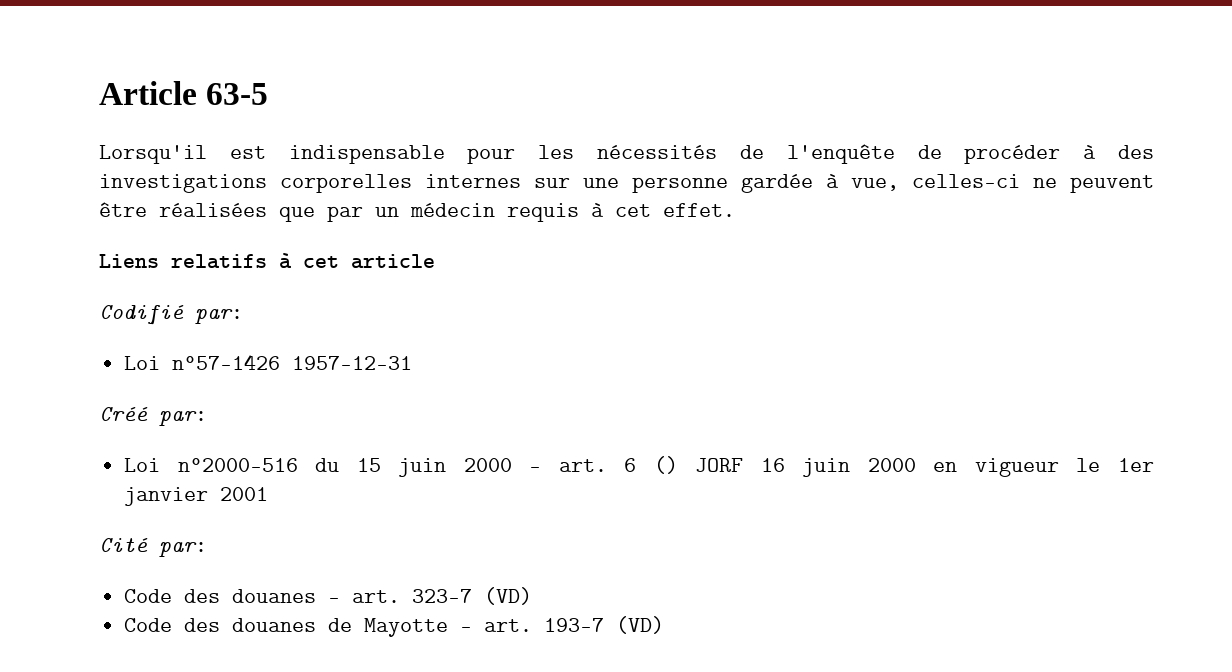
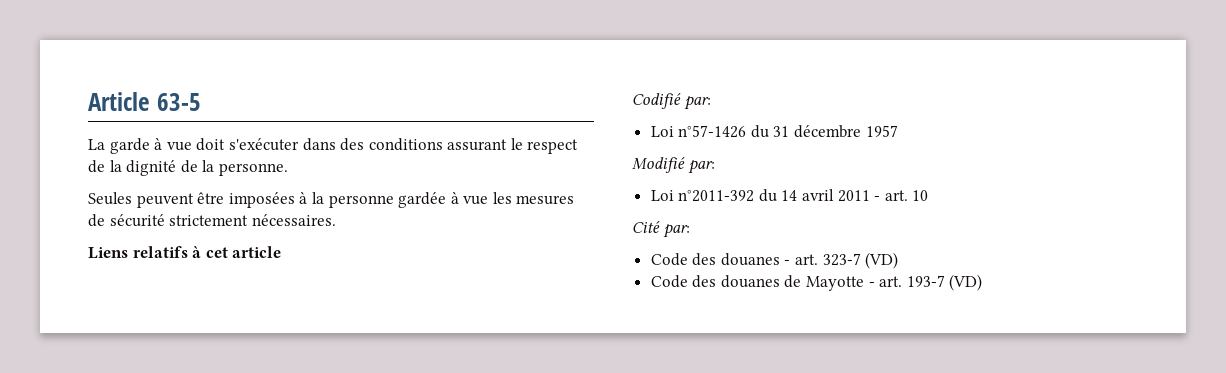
- Lorsqu'il est indispensable pour les nécessités de l'enquête de procéder à des investigations corporelles internes sur une personne gardée à vue, celles-ci ne peuvent être réalisées que par un médecin requis à cet effet.
+ La garde à vue doit s'exécuter dans des conditions assurant le respect de la dignité de la personne.
+ Seules peuvent être imposées à la personne gardée à vue les mesures de sécurité strictement nécessaires.
- Loi n°57-1426 1957-12-31
- Créé par:
- Loi n°2000-516 du 15 juin 2000 - art. 6 () JORF 16 juin 2000 en vigueur le 1er janvier 2001
+ Loi n°57-1426 du 31 décembre 1957
+ Modifié par:
+ Loi n°2011-392 du 14 avril 2011 - art. 10

